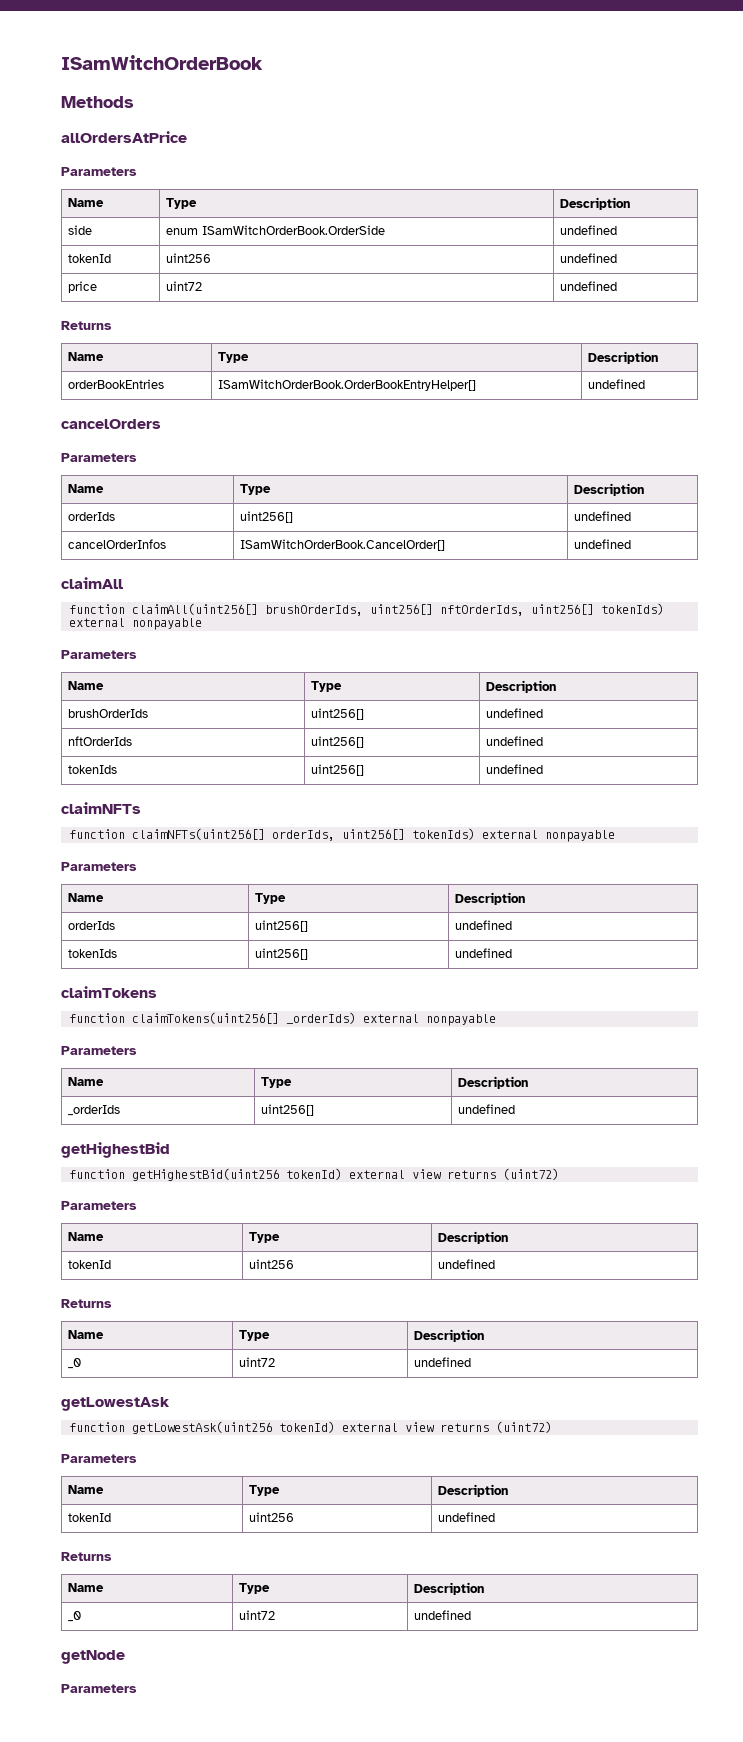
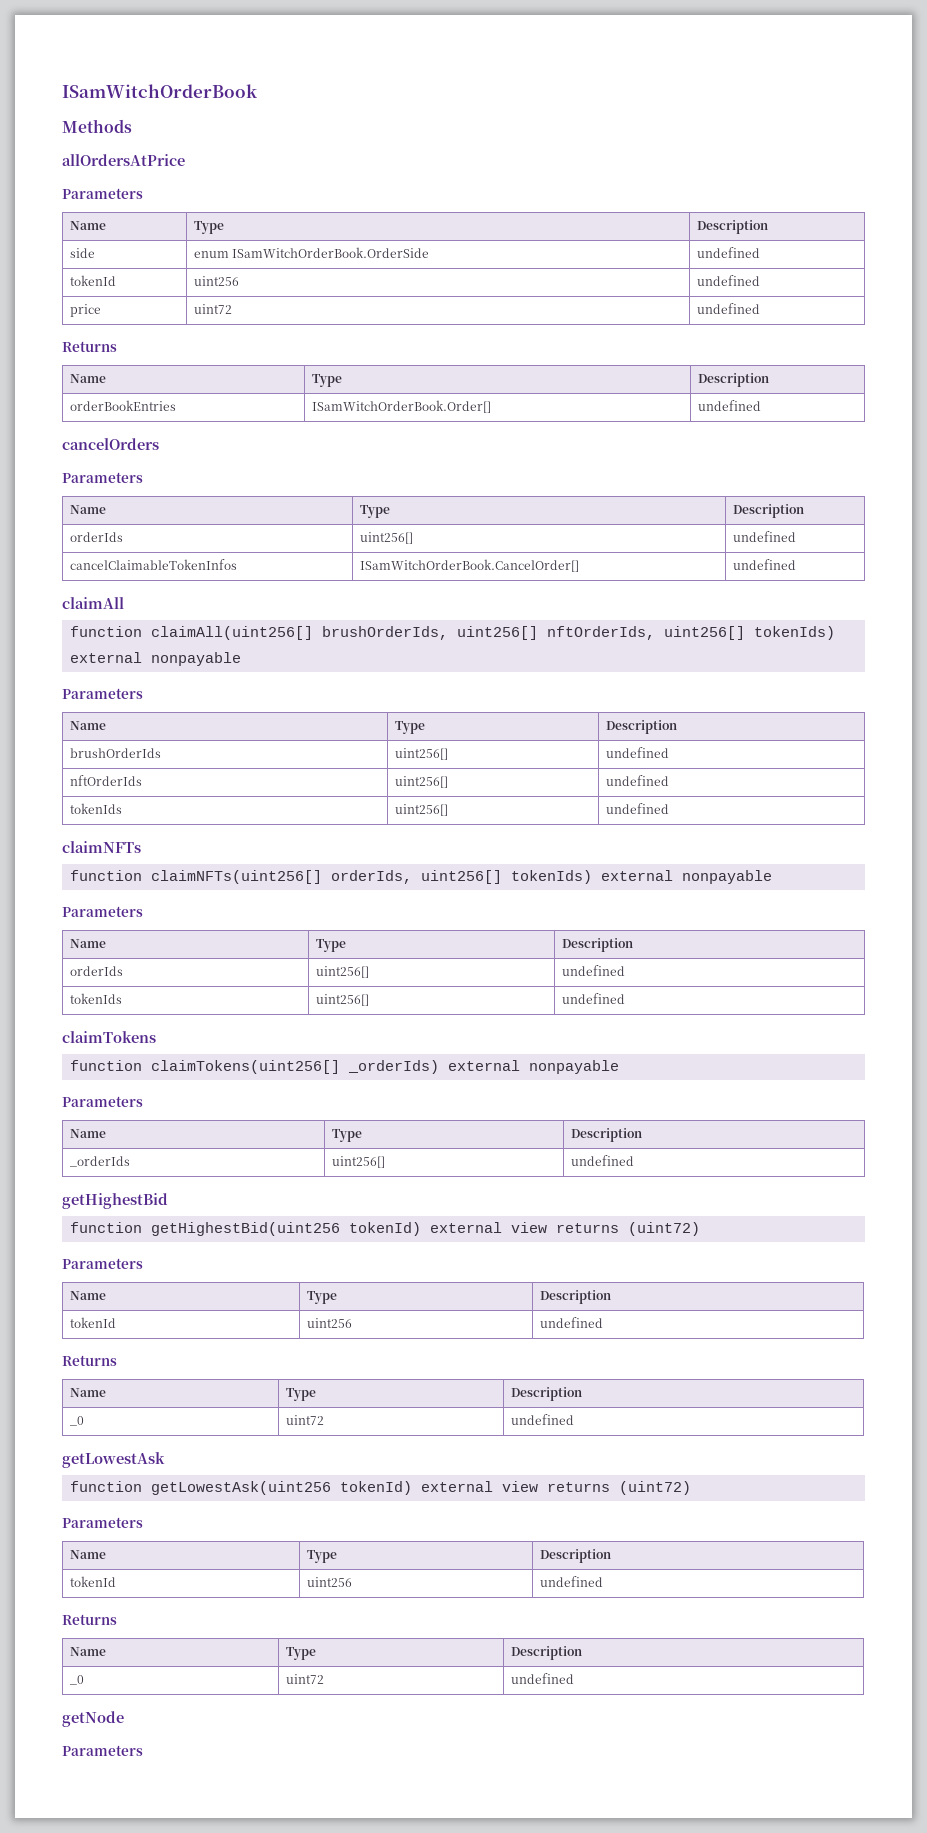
- orderBookEntries | ISamWitchOrderBook.OrderBookEntryHelper[] | undefined
+ orderBookEntries | ISamWitchOrderBook.Order[] | undefined
- cancelOrderInfos | ISamWitchOrderBook.CancelOrder[] | undefined
+ cancelClaimableTokenInfos | ISamWitchOrderBook.CancelOrder[] | undefined

